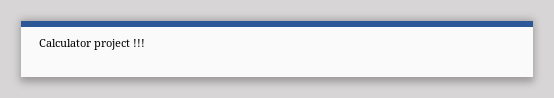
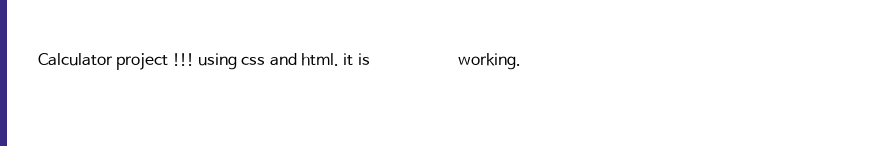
- Calculator project !!!
+ Calculator project !!! using css and html. it is working.

